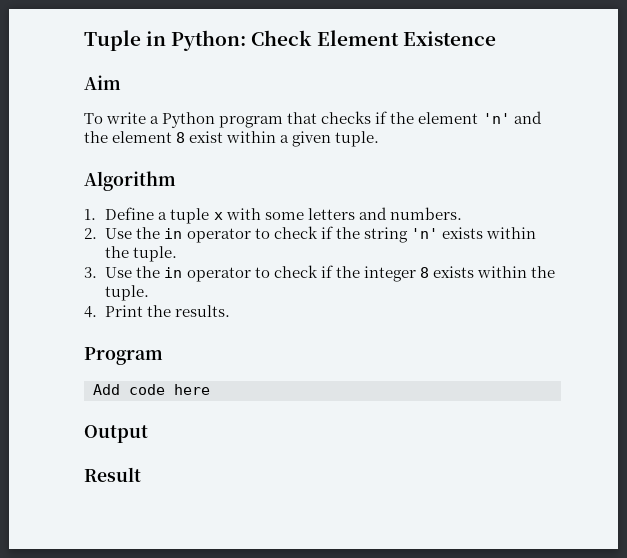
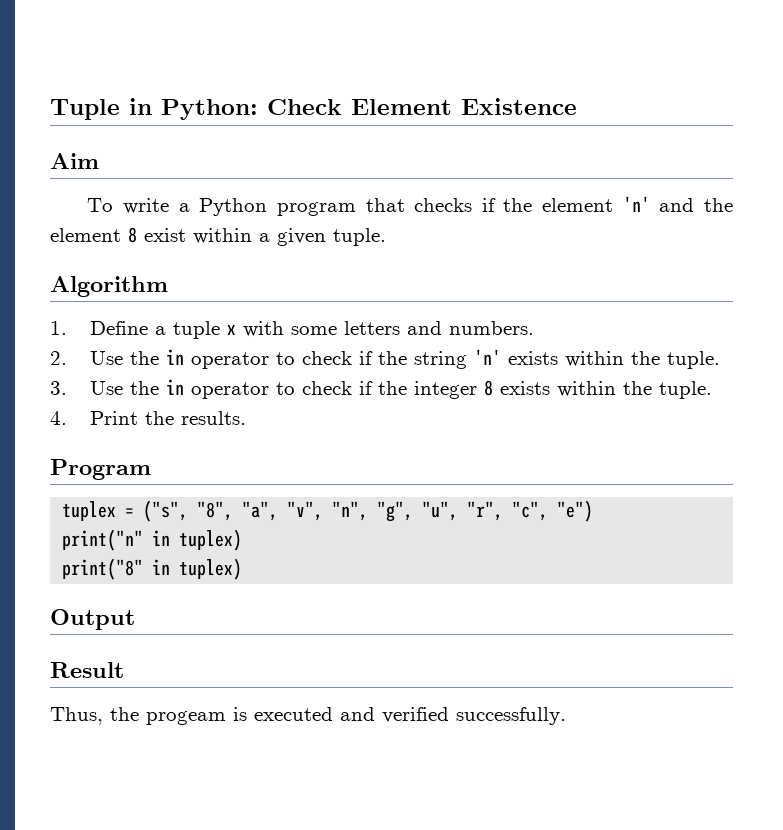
- Add code here
+ tuplex = ("s", "8", "a", "v", "n", "g", "u", "r", "c", "e")
+ print("n" in tuplex)
+ print("8" in tuplex)
  Output
  Result
+ Thus, the progeam is executed and verified successfully.

